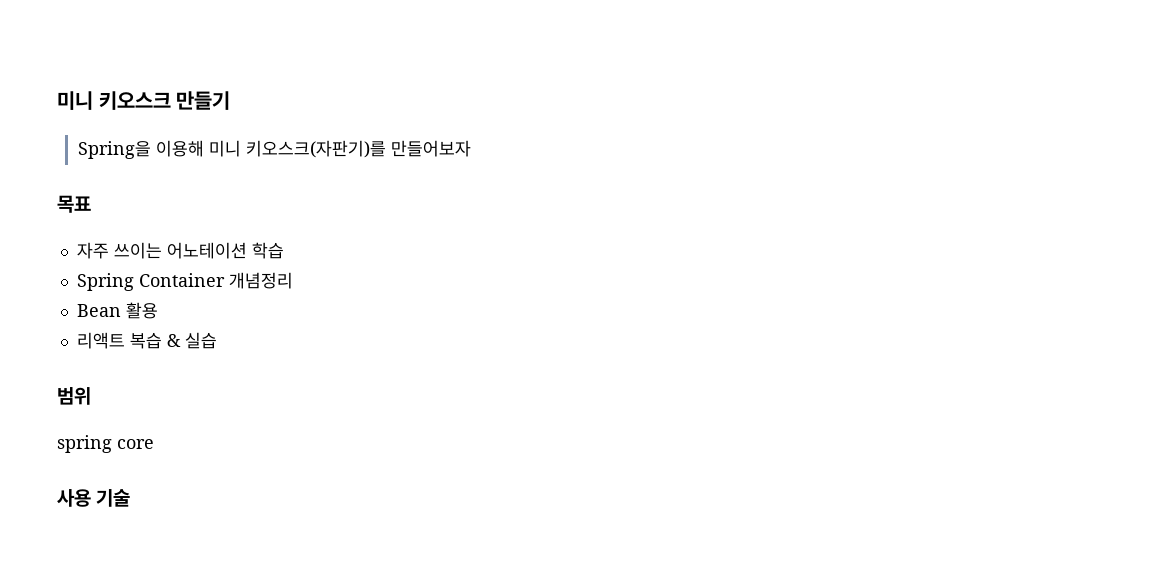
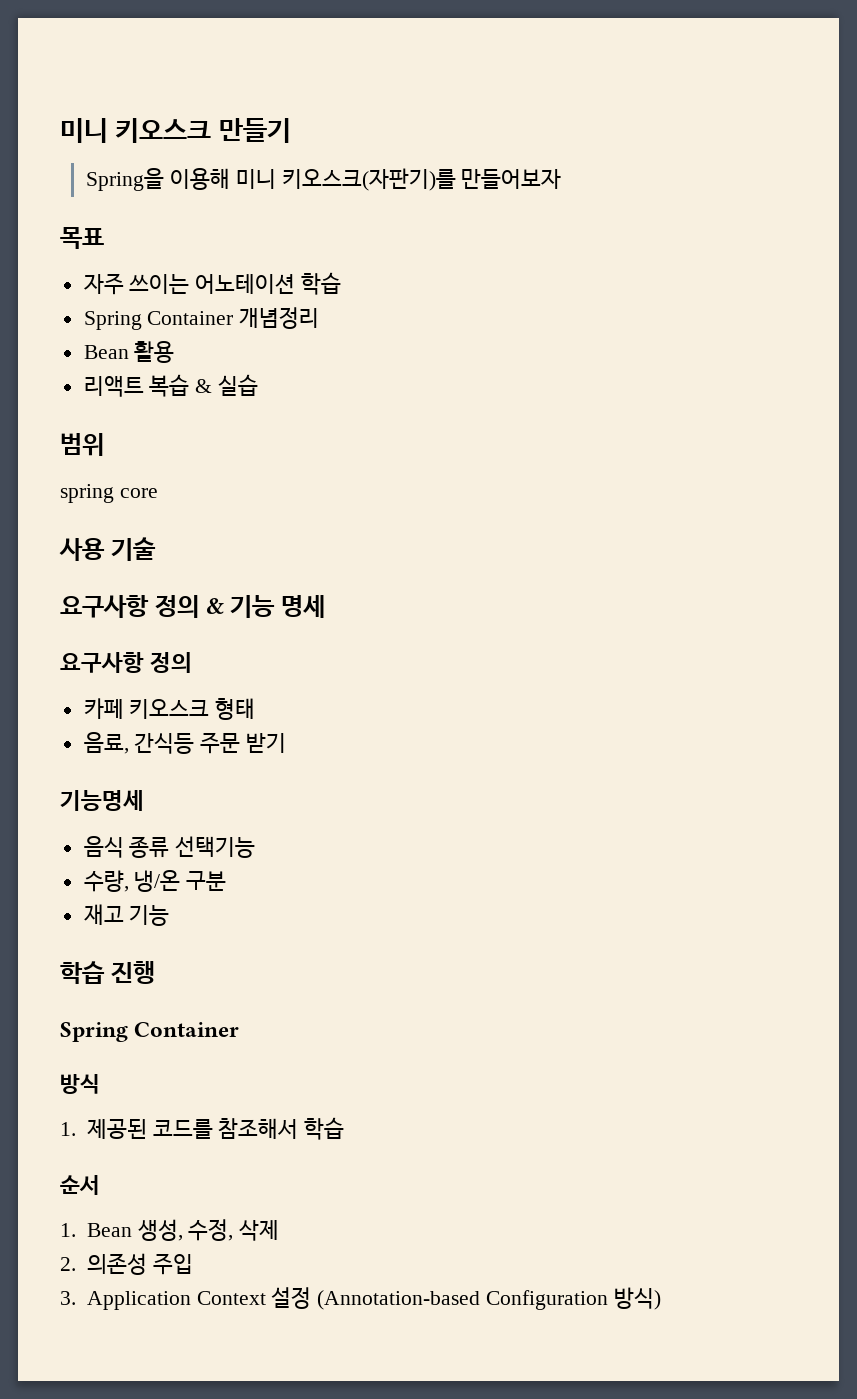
+ 요구사항 정의 & 기능 명세
+ 요구사항 정의
+ 카페 키오스크 형태
+ 음료, 간식등 주문 받기
+ 기능명세
+ 음식 종류 선택기능
+ 수량, 냉/온 구분
+ 재고 기능
+ 학습 진행
+ Spring Container
+ 방식
+ 1. 제공된 코드를 참조해서 학습
+ 순서
+ 1. Bean 생성, 수정, 삭제
+ 2. 의존성 주입
+ 3. Application Context 설정 (Annotation-based Configuration 방식)

